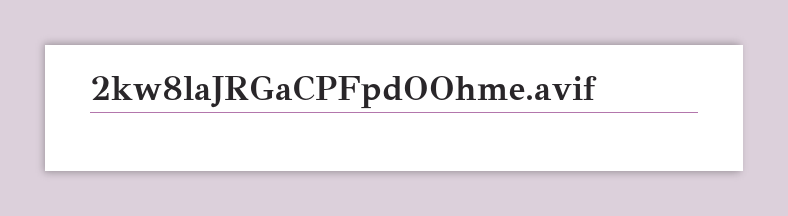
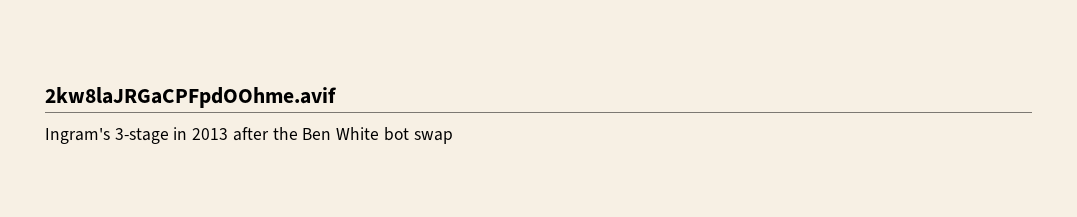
+ Ingram's 3-stage in 2013 after the Ben White bot swap

